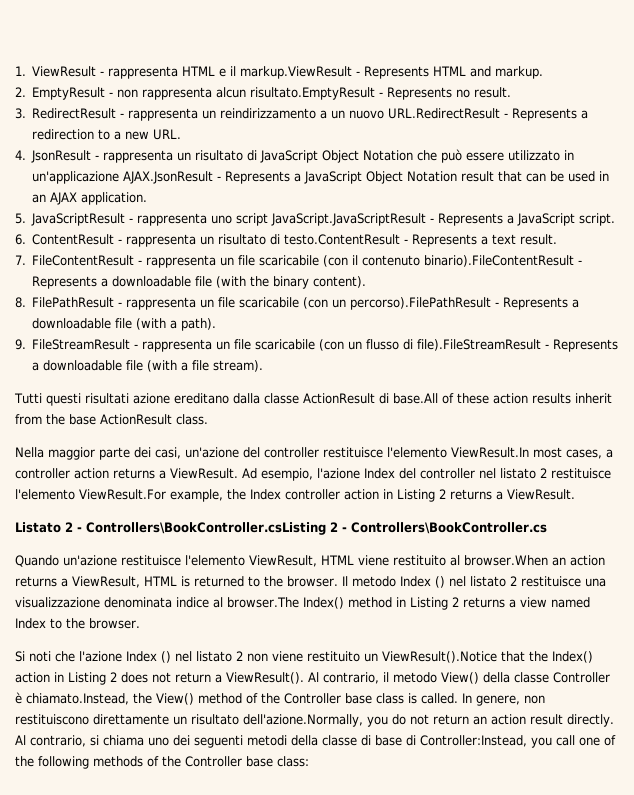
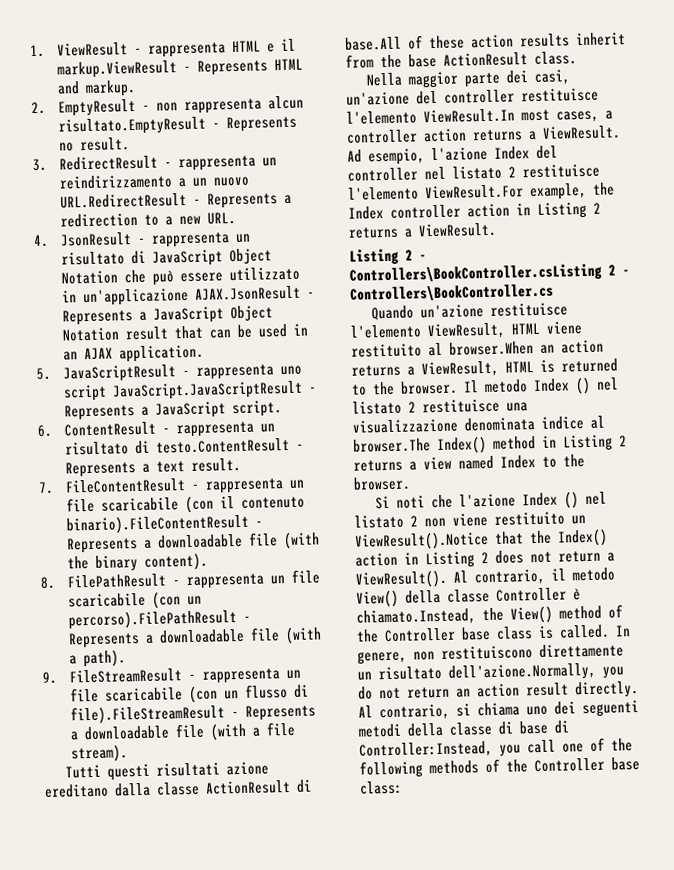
- Listato 2 - Controllers\BookController.csListing 2 - Controllers\BookController.cs
+ Listing 2 - Controllers\BookController.csListing 2 - Controllers\BookController.cs

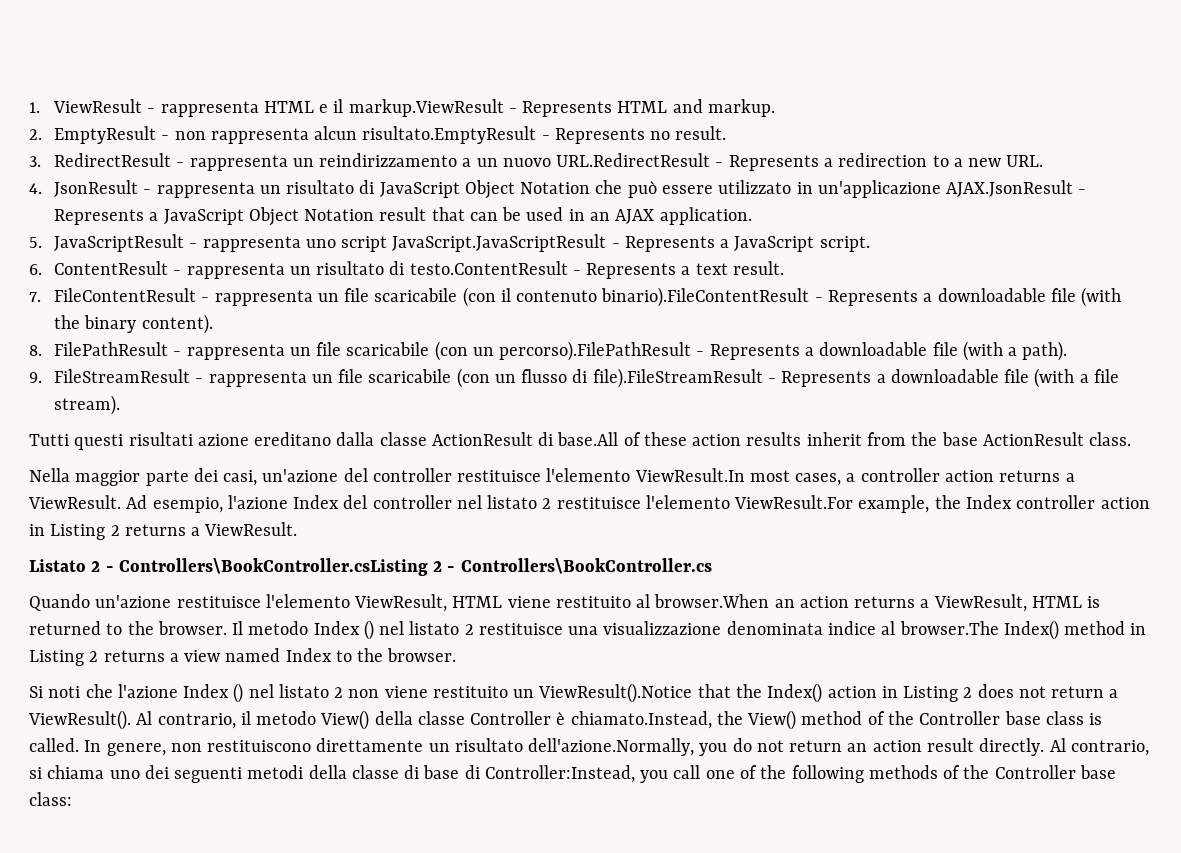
- Listing 2 - Controllers\BookController.csListing 2 - Controllers\BookController.cs
+ Listato 2 - Controllers\BookController.csListing 2 - Controllers\BookController.cs

